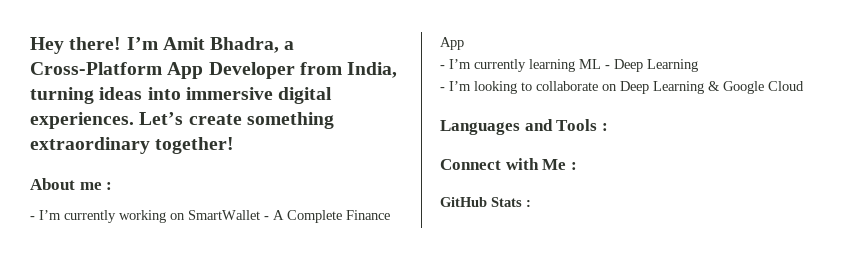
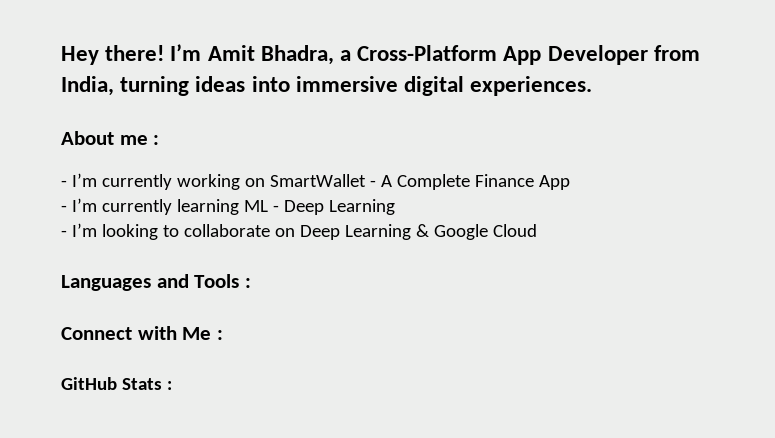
- Let’s create something extraordinary together!

